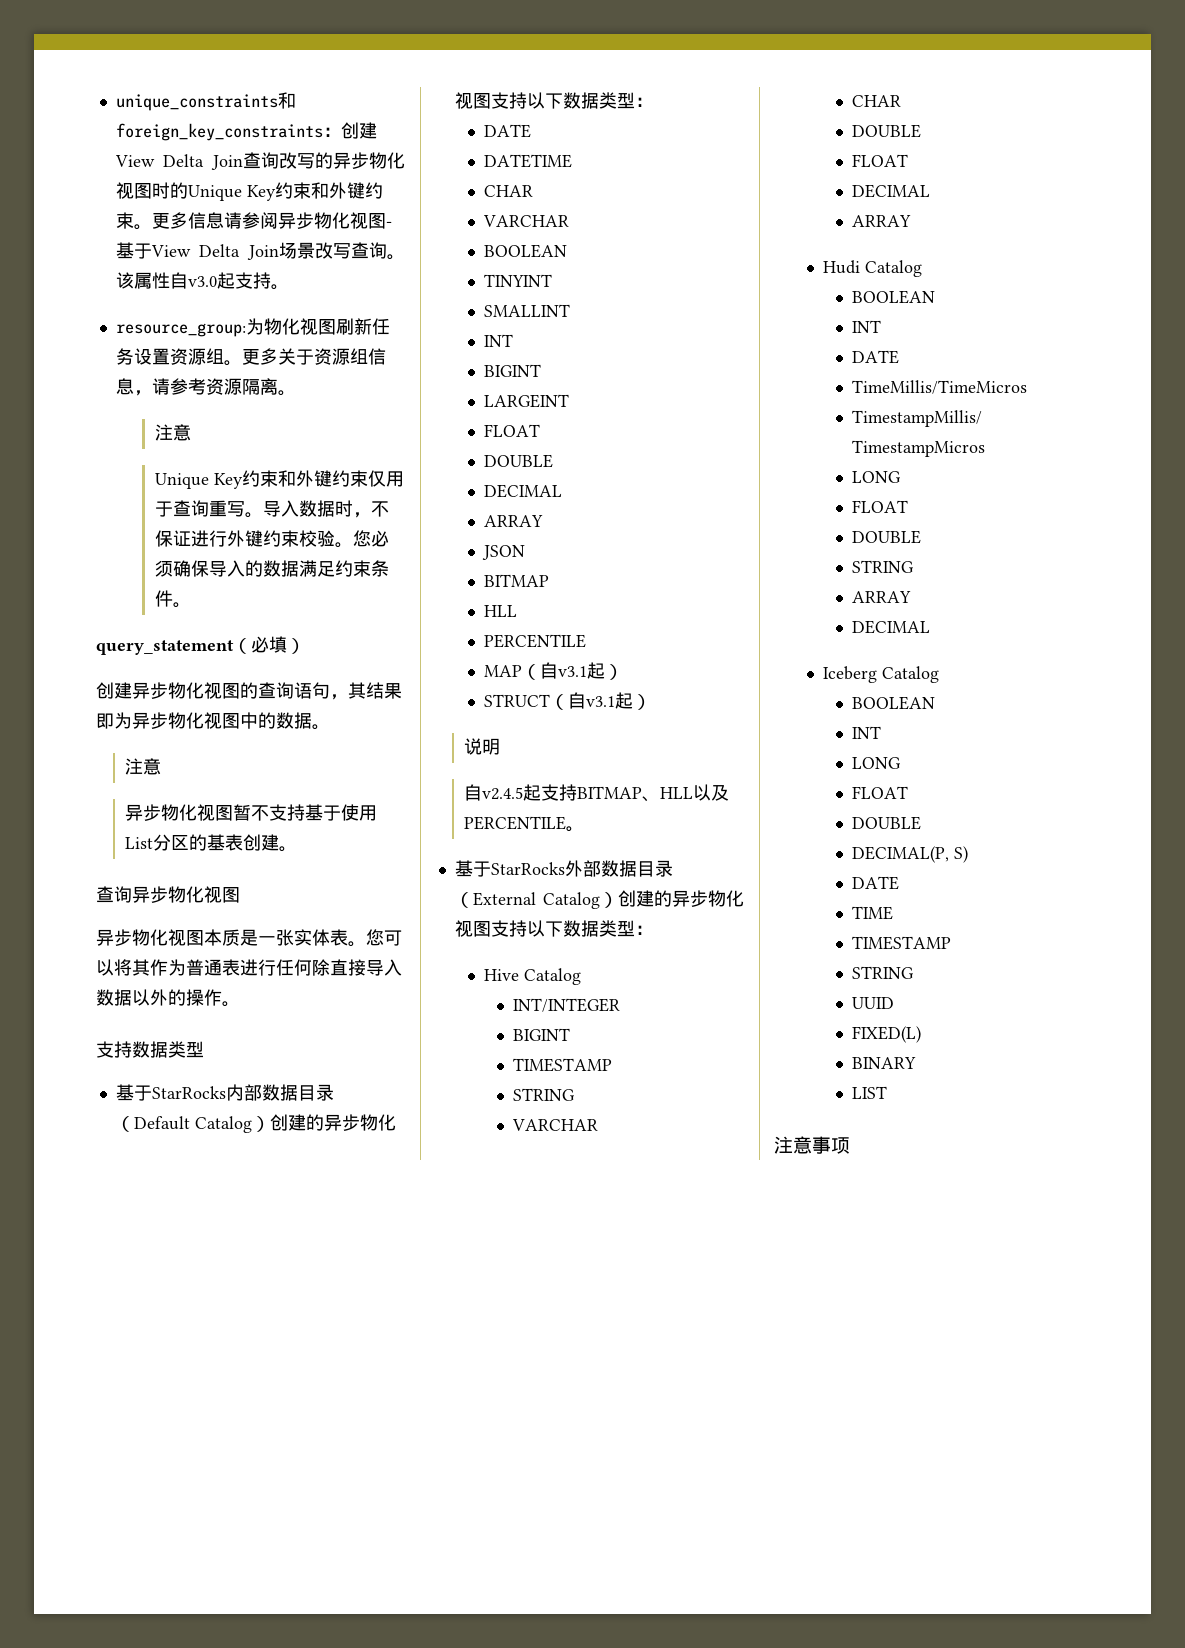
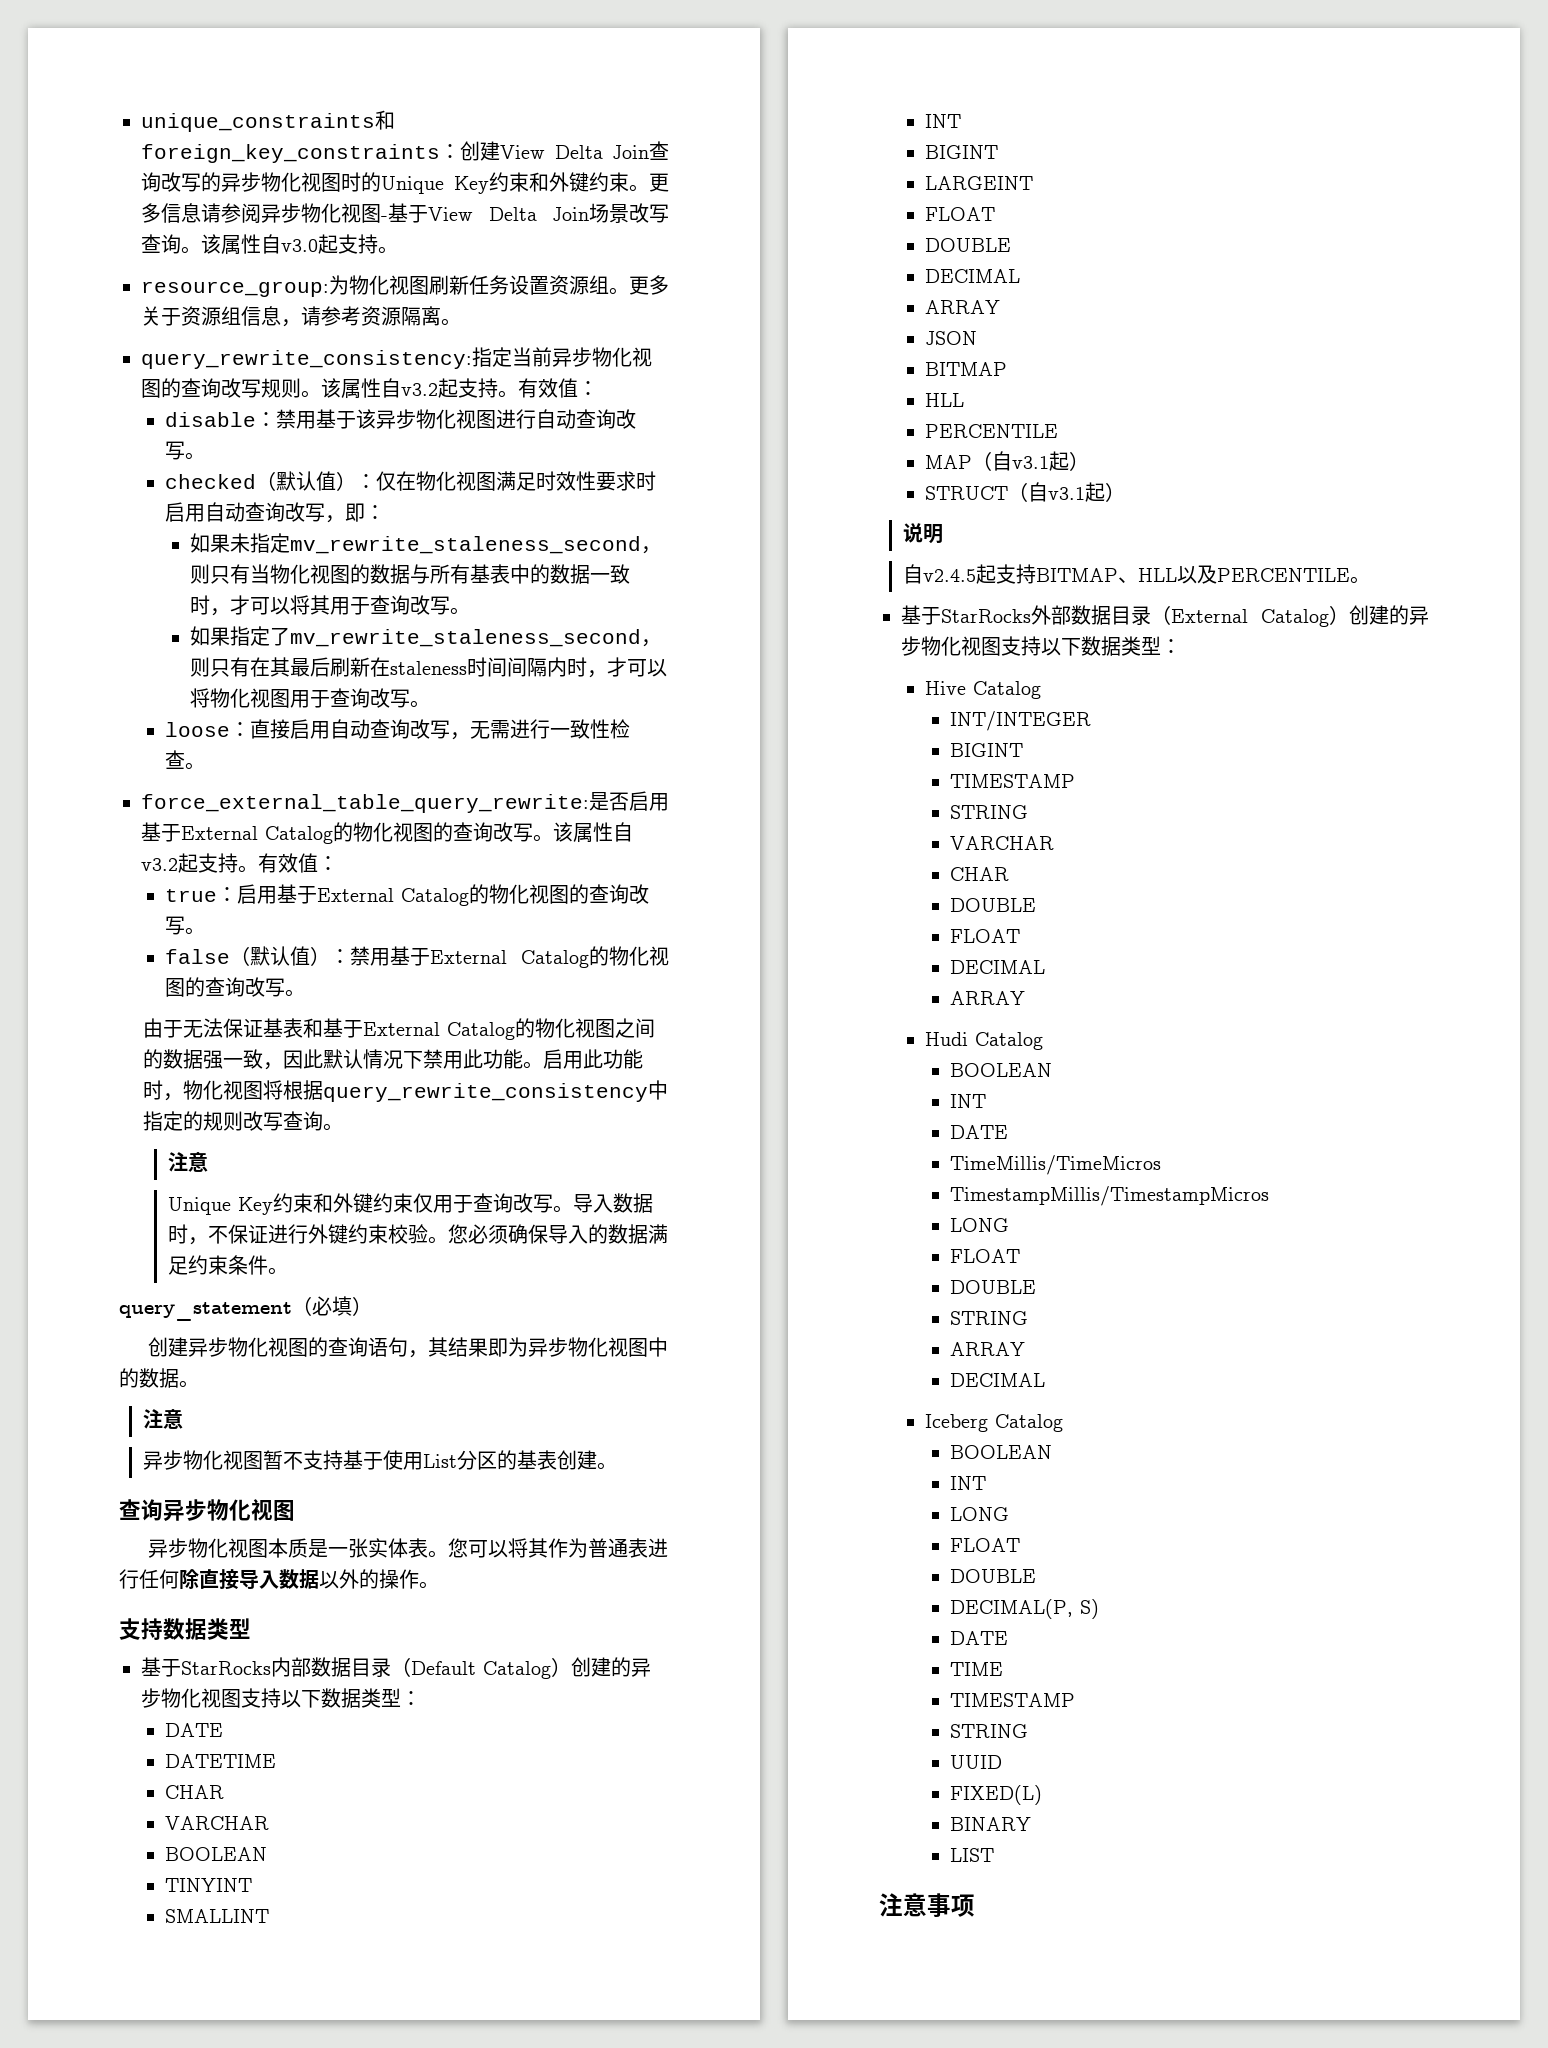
+ query_rewrite_consistency:指定当前异步物化视图的查询改写规则。该属性自v3.2起支持。有效值：
+ disable：禁用基于该异步物化视图进行自动查询改写。
+ checked（默认值）：仅在物化视图满足时效性要求时启用自动查询改写，即：
+ 如果未指定mv_rewrite_staleness_second，则只有当物化视图的数据与所有基表中的数据一致时，才可以将其用于查询改写。
+ 如果指定了mv_rewrite_staleness_second，则只有在其最后刷新在staleness时间间隔内时，才可以将物化视图用于查询改写。
+ loose：直接启用自动查询改写，无需进行一致性检查。
+ force_external_table_query_rewrite:是否启用基于External Catalog的物化视图的查询改写。该属性自v3.2起支持。有效值：
+ true：启用基于External Catalog的物化视图的查询改写。
+ false（默认值）：禁用基于External Catalog的物化视图的查询改写。
+ 由于无法保证基表和基于External Catalog的物化视图之间的数据强一致，因此默认情况下禁用此功能。启用此功能时，物化视图将根据query_rewrite_consistency中指定的规则改写查询。
- Unique Key约束和外键约束仅用于查询重写。
+ Unique Key约束和外键约束仅用于查询改写。

